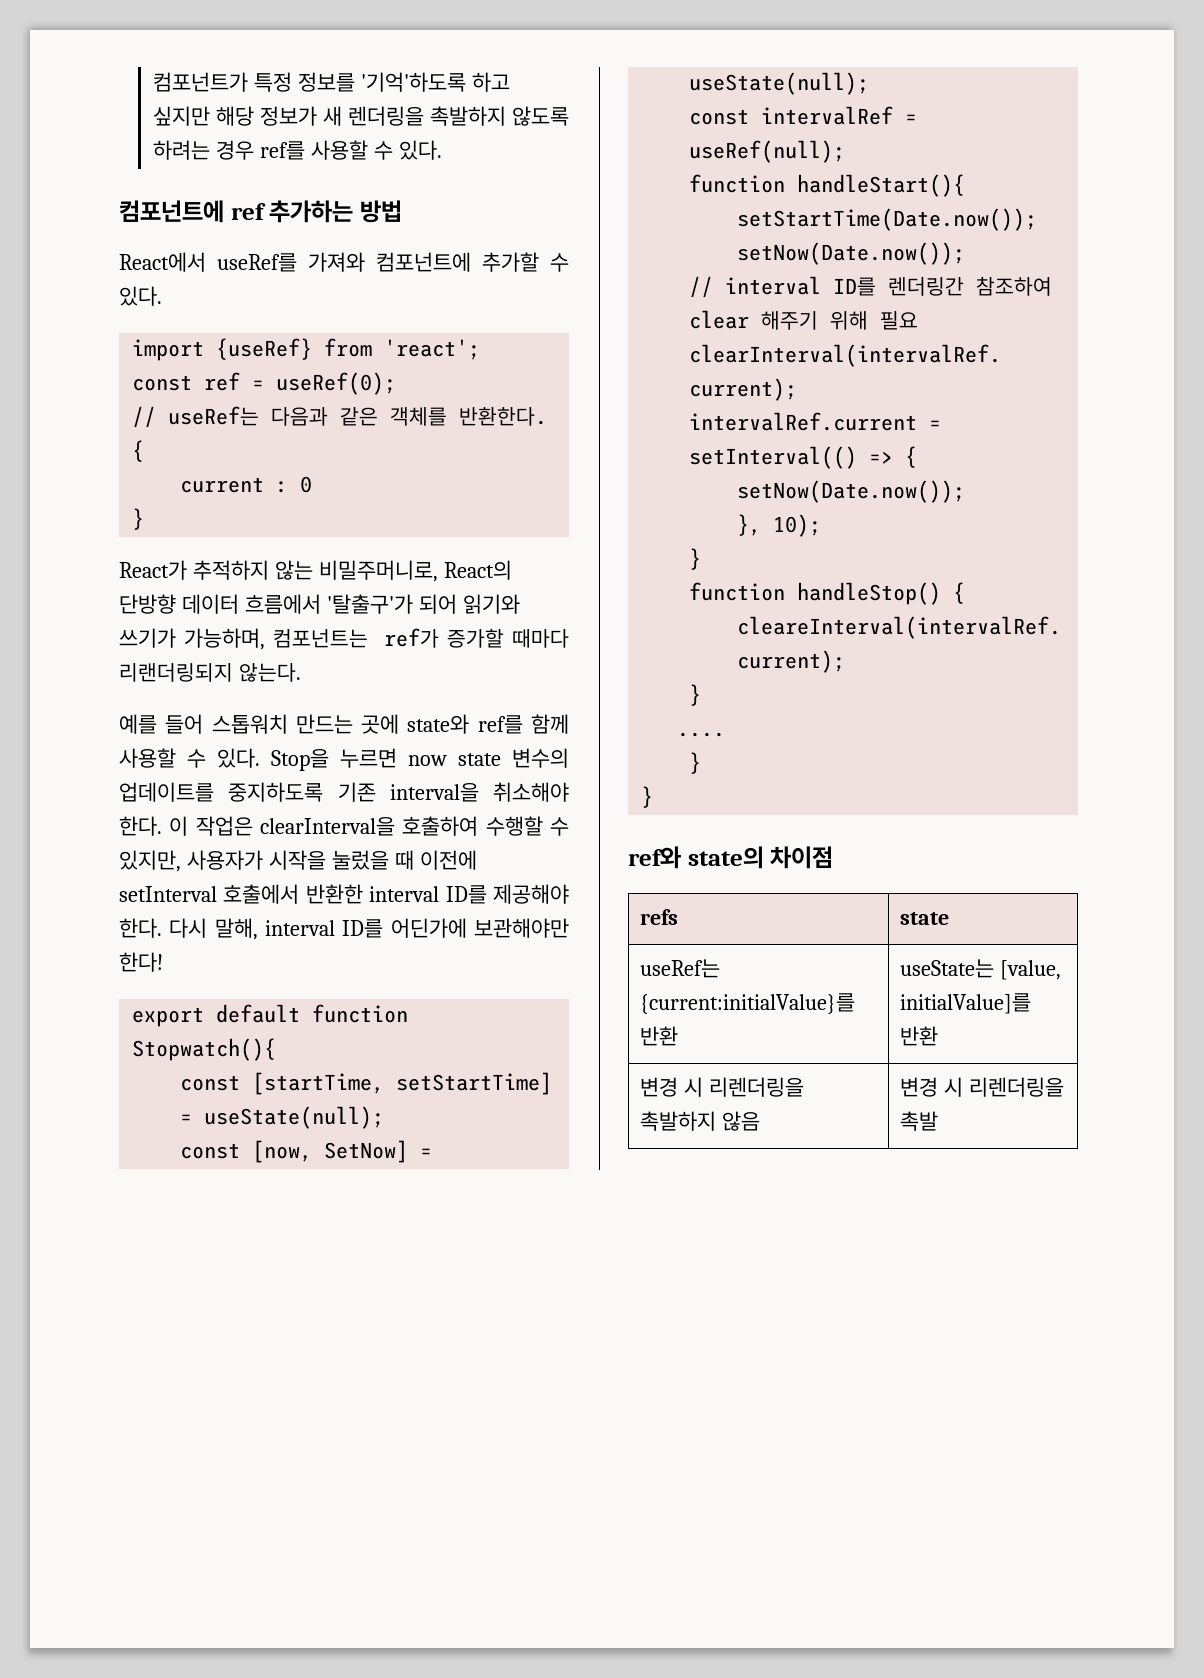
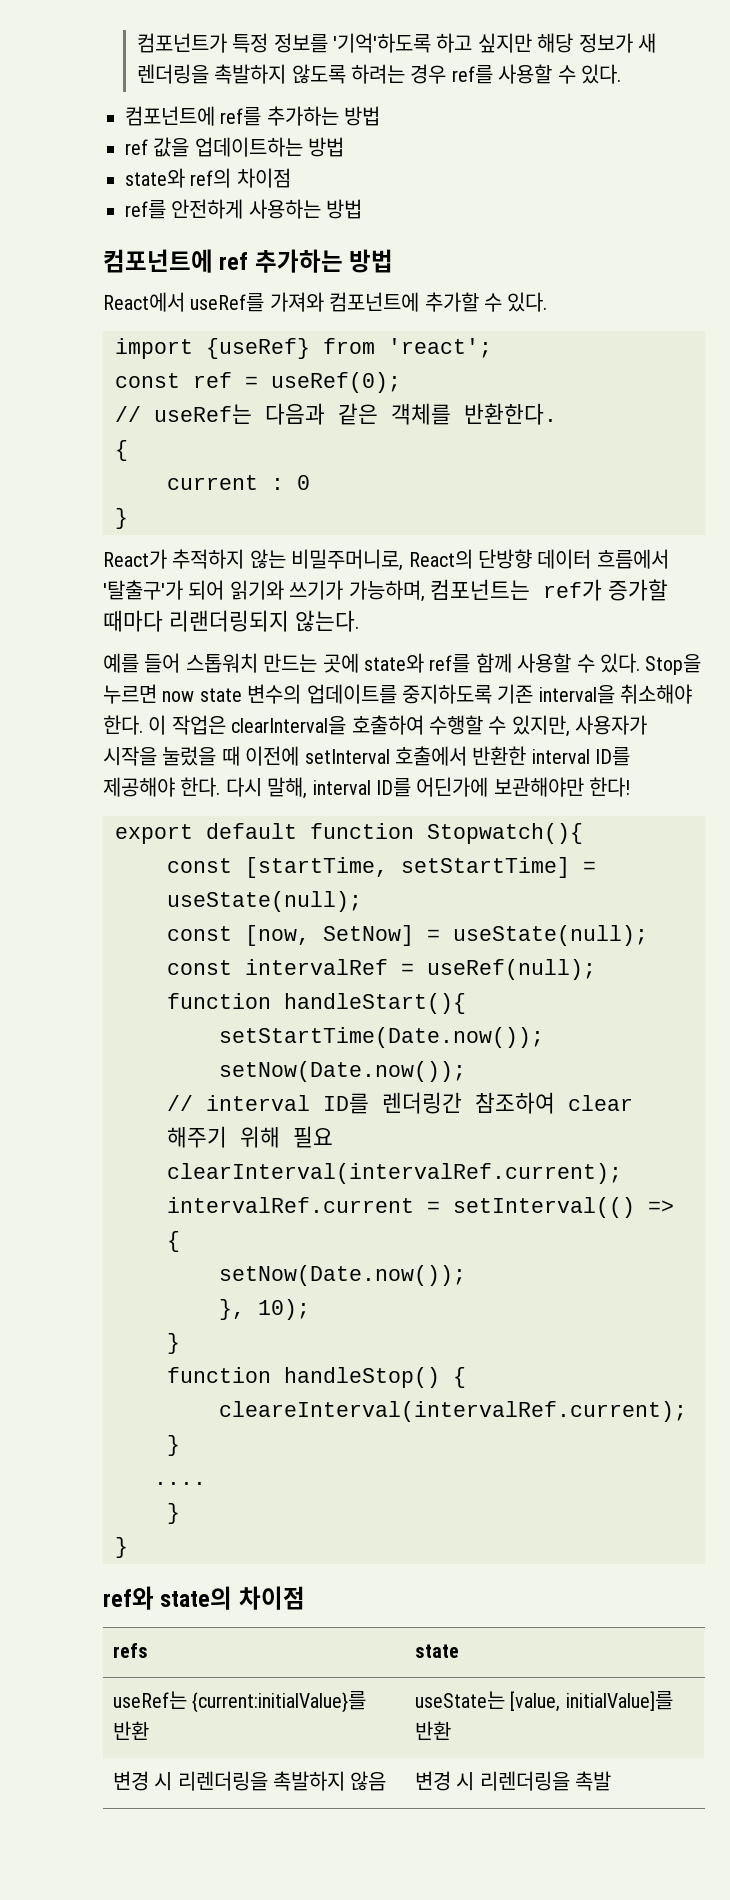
+ 컴포넌트에 ref를 추가하는 방법
+ ref 값을 업데이트하는 방법
+ state와 ref의 차이점
+ ref를 안전하게 사용하는 방법

